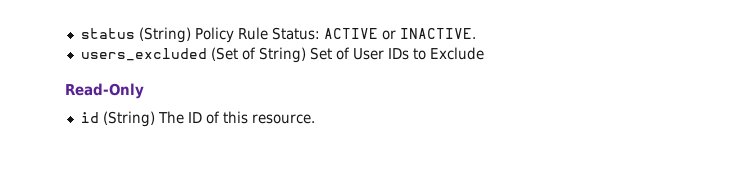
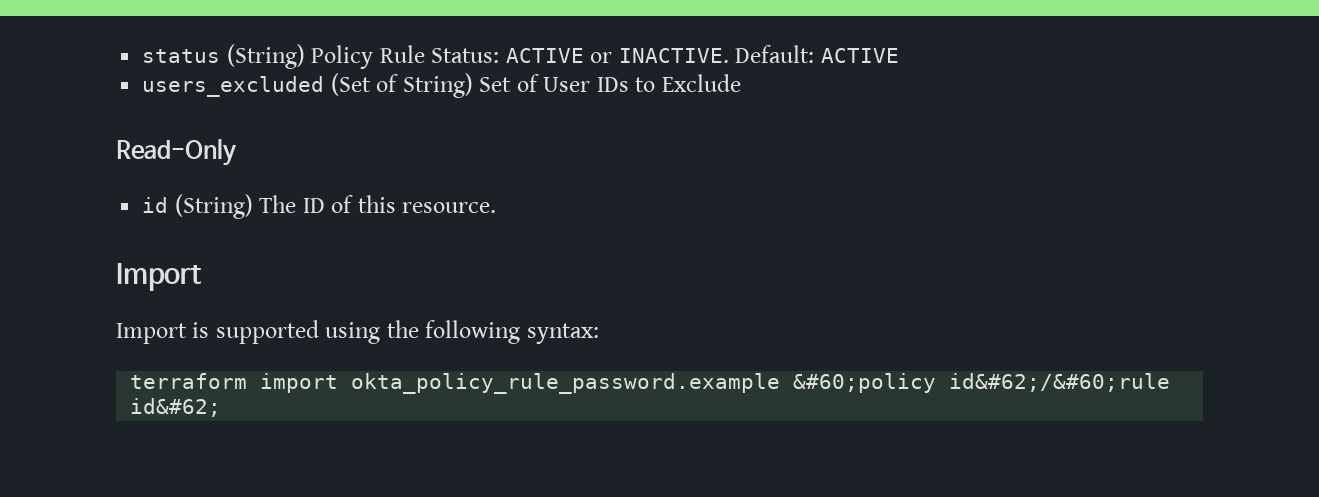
+ Default: ACTIVE
  id (String) The ID of this resource.
+ Import
+ Import is supported using the following syntax:
+ terraform import okta_policy_rule_password.example &#60;policy id&#62;/&#60;rule id&#62;

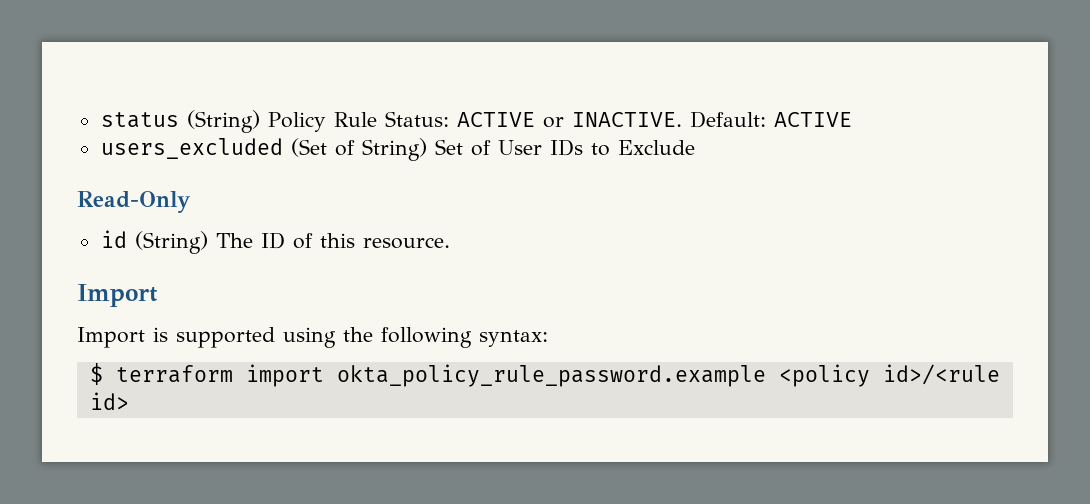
- terraform import okta_policy_rule_password.example &#60;policy id&#62;/&#60;rule id&#62;
+ $ terraform import okta_policy_rule_password.example <policy id>/<rule id>

